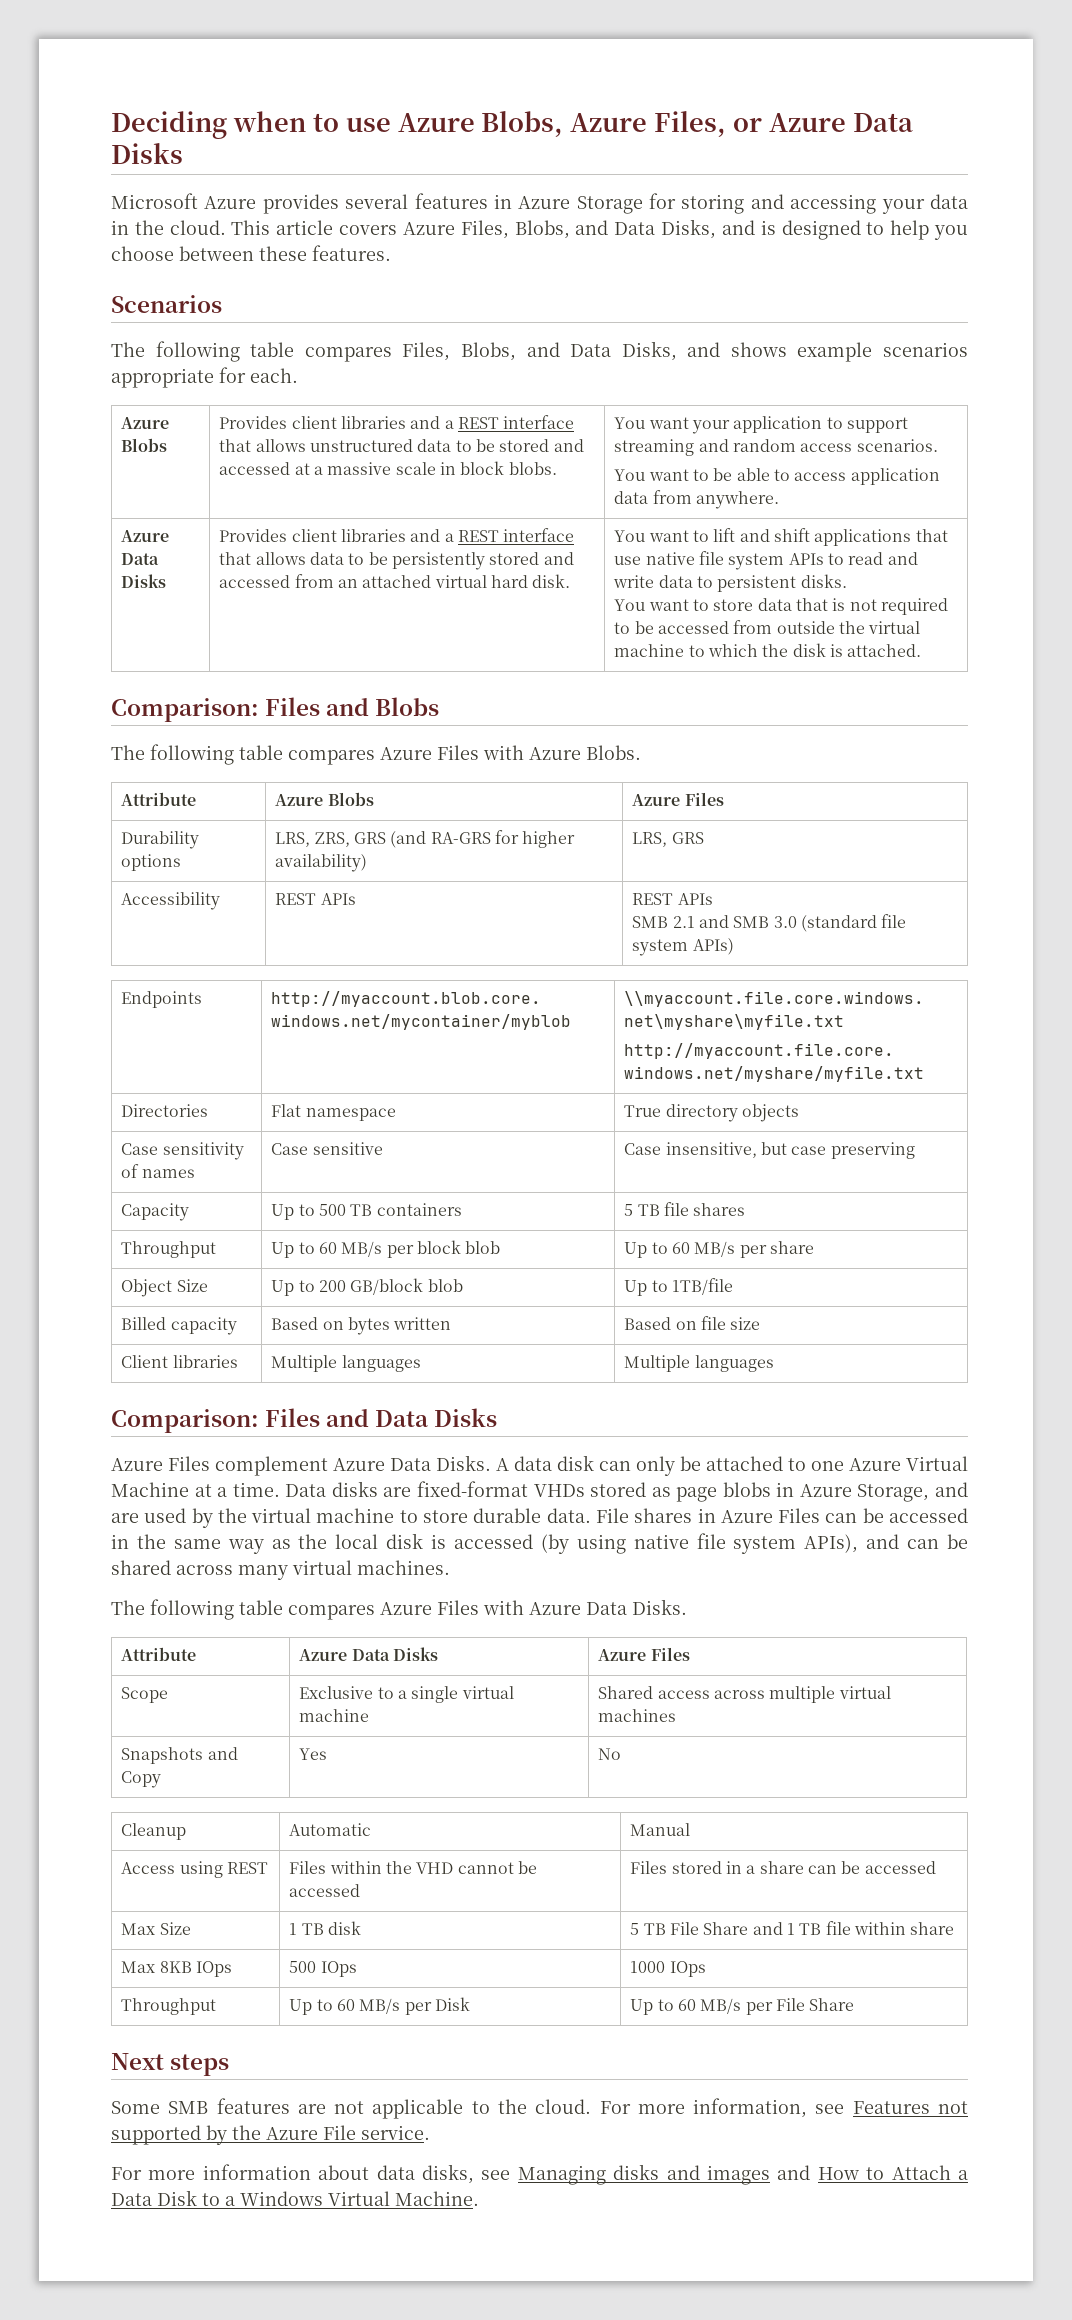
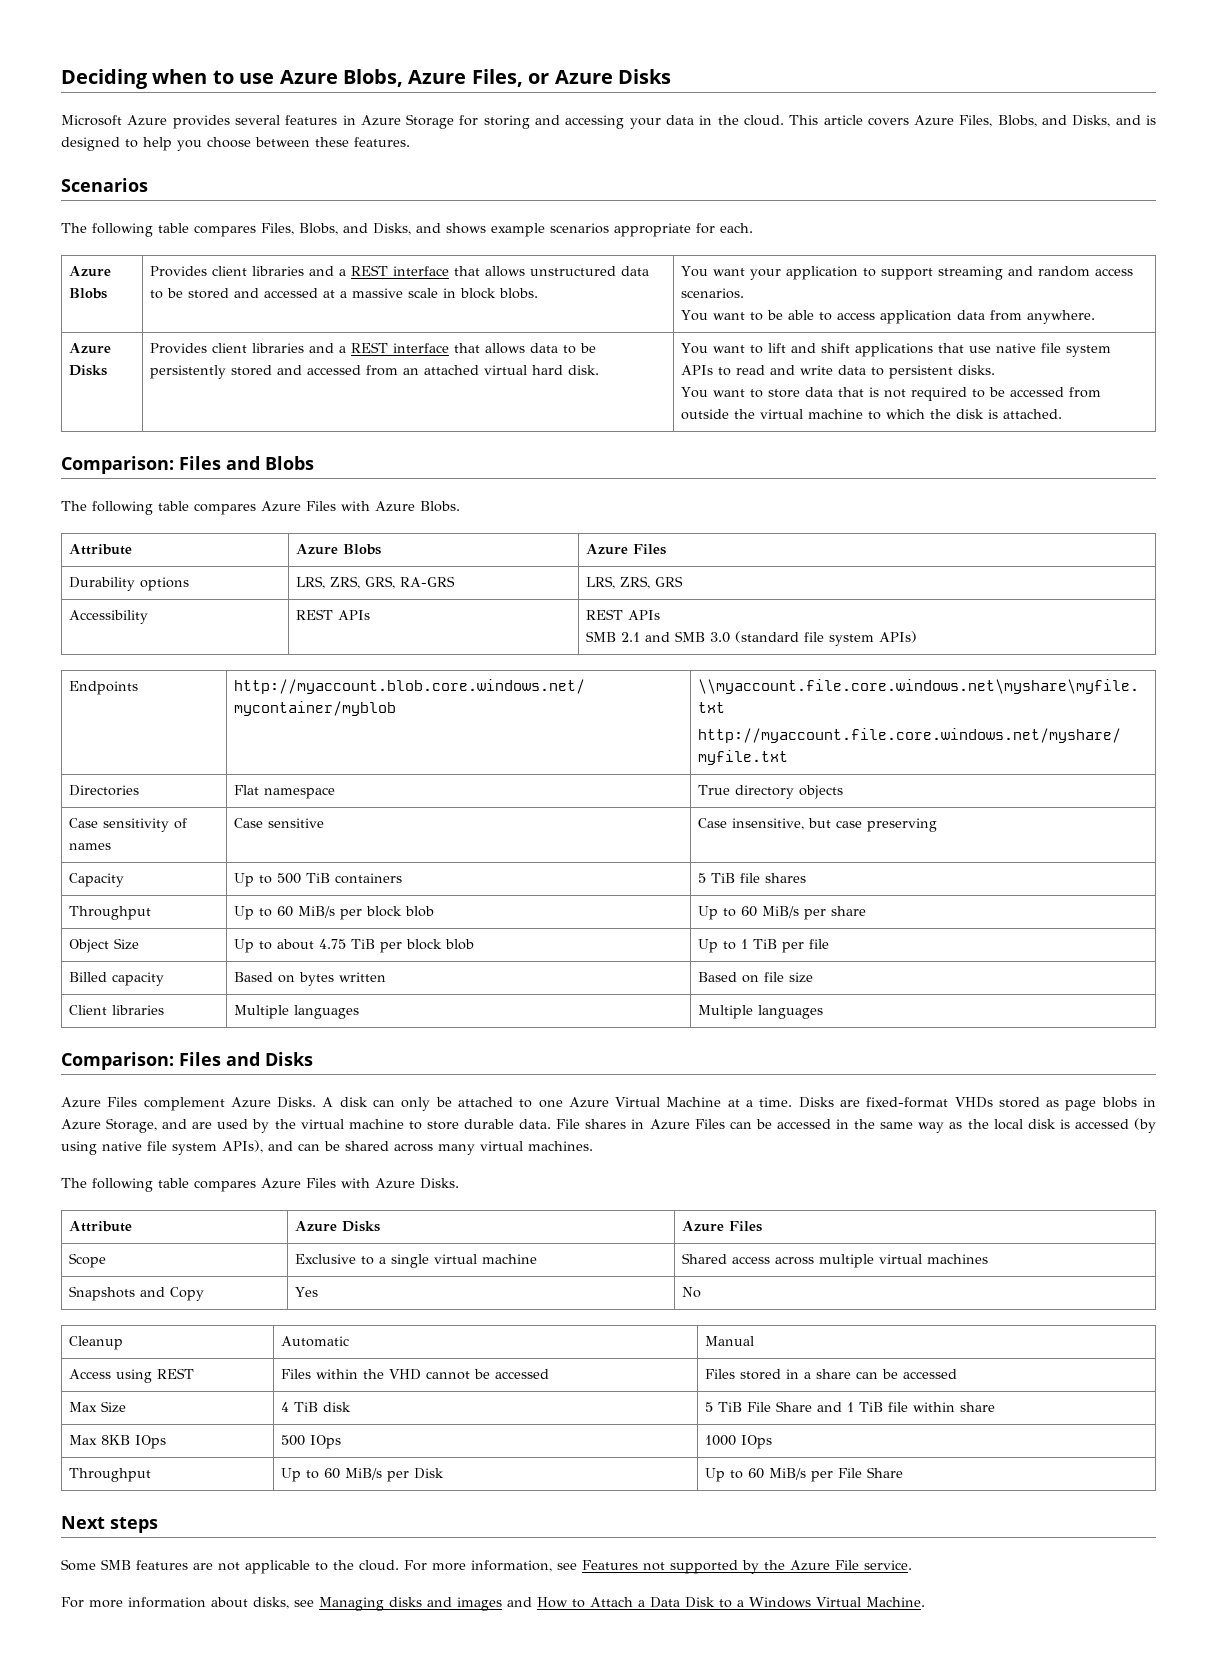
- Deciding when to use Azure Blobs, Azure Files, or Azure Data Disks
+ Deciding when to use Azure Blobs, Azure Files, or Azure Disks
- This article covers Azure Files, Blobs, and Data Disks, and is designed to help you choose between these features.
+ This article covers Azure Files, Blobs, and Disks, and is designed to help you choose between these features.
- The following table compares Files, Blobs, and Data Disks, and shows example scenarios appropriate for each.
+ The following table compares Files, Blobs, and Disks, and shows example scenarios appropriate for each.
  You want to be able to access application data from anywhere.
- Azure Data Disks
+ Azure Disks
- Durability options | LRS, ZRS, GRS (and RA-GRS for higher availability) | LRS, GRS
+ Durability options | LRS, ZRS, GRS, RA-GRS | LRS, ZRS, GRS
- Capacity | Up to 500 TB containers | 5 TB file shares
+ Capacity | Up to 500 TiB containers | 5 TiB file shares
- Throughput | Up to 60 MB/s per block blob | Up to 60 MB/s per share
+ Throughput | Up to 60 MiB/s per block blob | Up to 60 MiB/s per share
- Object Size | Up to 200 GB/block blob | Up to 1TB/file
+ Object Size | Up to about 4.75 TiB per block blob | Up to 1 TiB per file
- Comparison: Files and Data Disks
+ Comparison: Files and Disks
- Azure Files complement Azure Data Disks.
+ Azure Files complement Azure Disks.
- A data disk can only be attached to one Azure Virtual Machine at a time.
+ A disk can only be attached to one Azure Virtual Machine at a time.
- Data disks are fixed-format VHDs stored as page blobs in Azure Storage, and are used by the virtual machine to store durable data.
+ Disks are fixed-format VHDs stored as page blobs in Azure Storage, and are used by the virtual machine to store durable data.
- The following table compares Azure Files with Azure Data Disks.
+ The following table compares Azure Files with Azure Disks.
- Attribute | Azure Data Disks | Azure Files
+ Attribute | Azure Disks | Azure Files
- Max Size | 1 TB disk | 5 TB File Share and 1 TB file within share
+ Max Size | 4 TiB disk | 5 TiB File Share and 1 TiB file within share
- Throughput | Up to 60 MB/s per Disk | Up to 60 MB/s per File Share
+ Throughput | Up to 60 MiB/s per Disk | Up to 60 MiB/s per File Share
- For more information about data disks, see Managing disks and images and How to Attach a Data Disk to a Windows Virtual Machine.
+ For more information about disks, see Managing disks and images and How to Attach a Data Disk to a Windows Virtual Machine.

